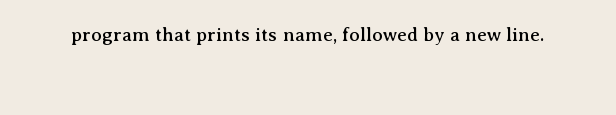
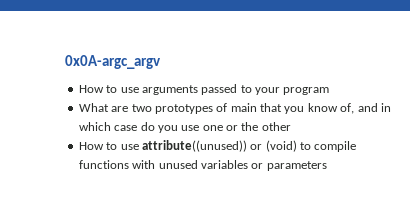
- program that prints its name, followed by a new line.
+ 0x0A-argc_argv
+ How to use arguments passed to your program
+ What are two prototypes of main that you know of, and in which case do you use one or the other
+ How to use attribute((unused)) or (void) to compile functions with unused variables or parameters

